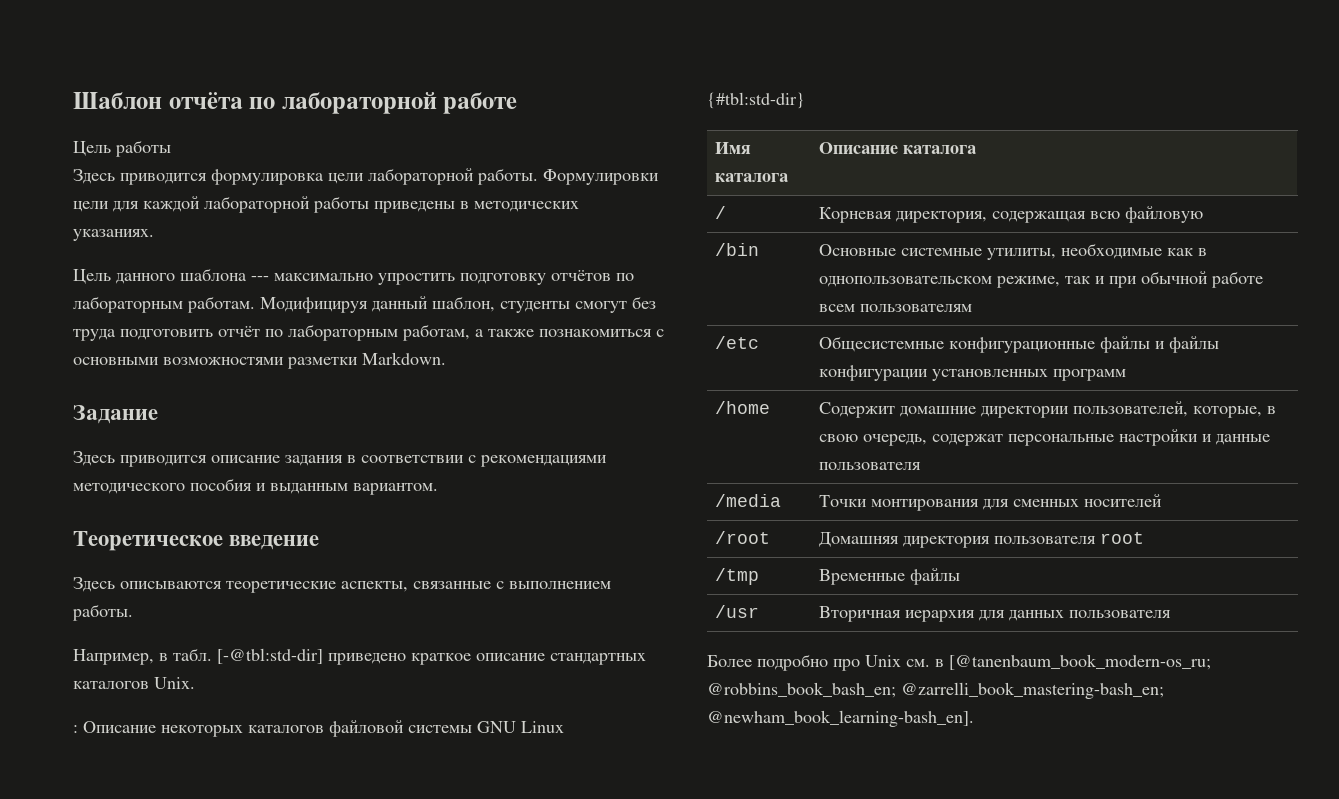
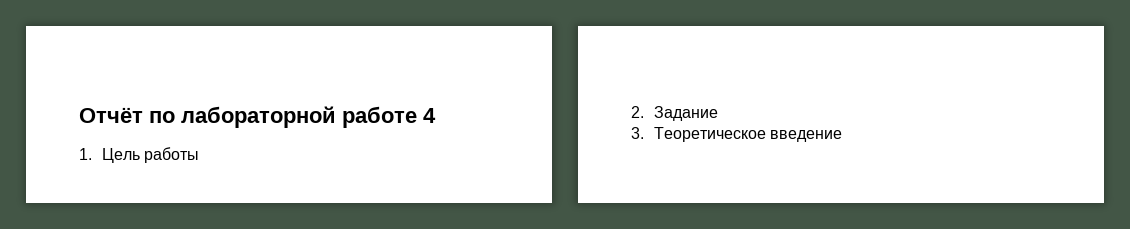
- Шаблон отчёта по лабораторной работе
- Цель работы
+ Отчёт по лабораторной работе 4
+ 1. Цель работы
- Здесь приводится формулировка цели лабораторной работы. Формулировки цели для каждой лабораторной работы приведены в методических указаниях.
- Цель данного шаблона --- максимально упростить подготовку отчётов по лабораторным работам. Модифицируя данный шаблон, студенты смогут без труда подготовить отчёт по лабораторным работам, а также познакомиться с основными возможностями разметки Markdown.
- Задание
- Здесь приводится описание задания в соответствии с рекомендациями методического пособия и выданным вариантом.
- Теоретическое введение
- Здесь описываются теоретические аспекты, связанные с выполнением работы.
- Например, в табл. [-@tbl:std-dir] приведено краткое описание стандартных каталогов Unix.
- : Описание некоторых каталогов файловой системы GNU Linux {#tbl:std-dir}
- Имя каталога | Описание каталога
- / | Корневая директория, содержащая всю файловую
- /bin | Основные системные утилиты, необходимые как в однопользовательском режиме, так и при обычной работе всем пользователям
- /etc | Общесистемные конфигурационные файлы и файлы конфигурации установленных программ
- /home | Содержит домашние директории пользователей, которые, в свою очередь, содержат персональные настройки и данные пользователя
- /media | Точки монтирования для сменных носителей
- /root | Домашняя директория пользователя root
- /tmp | Временные файлы
- /usr | Вторичная иерархия для данных пользователя
- Более подробно про Unix см. в [@tanenbaum_book_modern-os_ru; @robbins_book_bash_en; @zarrelli_book_mastering-bash_en; @newham_book_learning-bash_en].
+ 2. Задание
+ 3. Теоретическое введение

